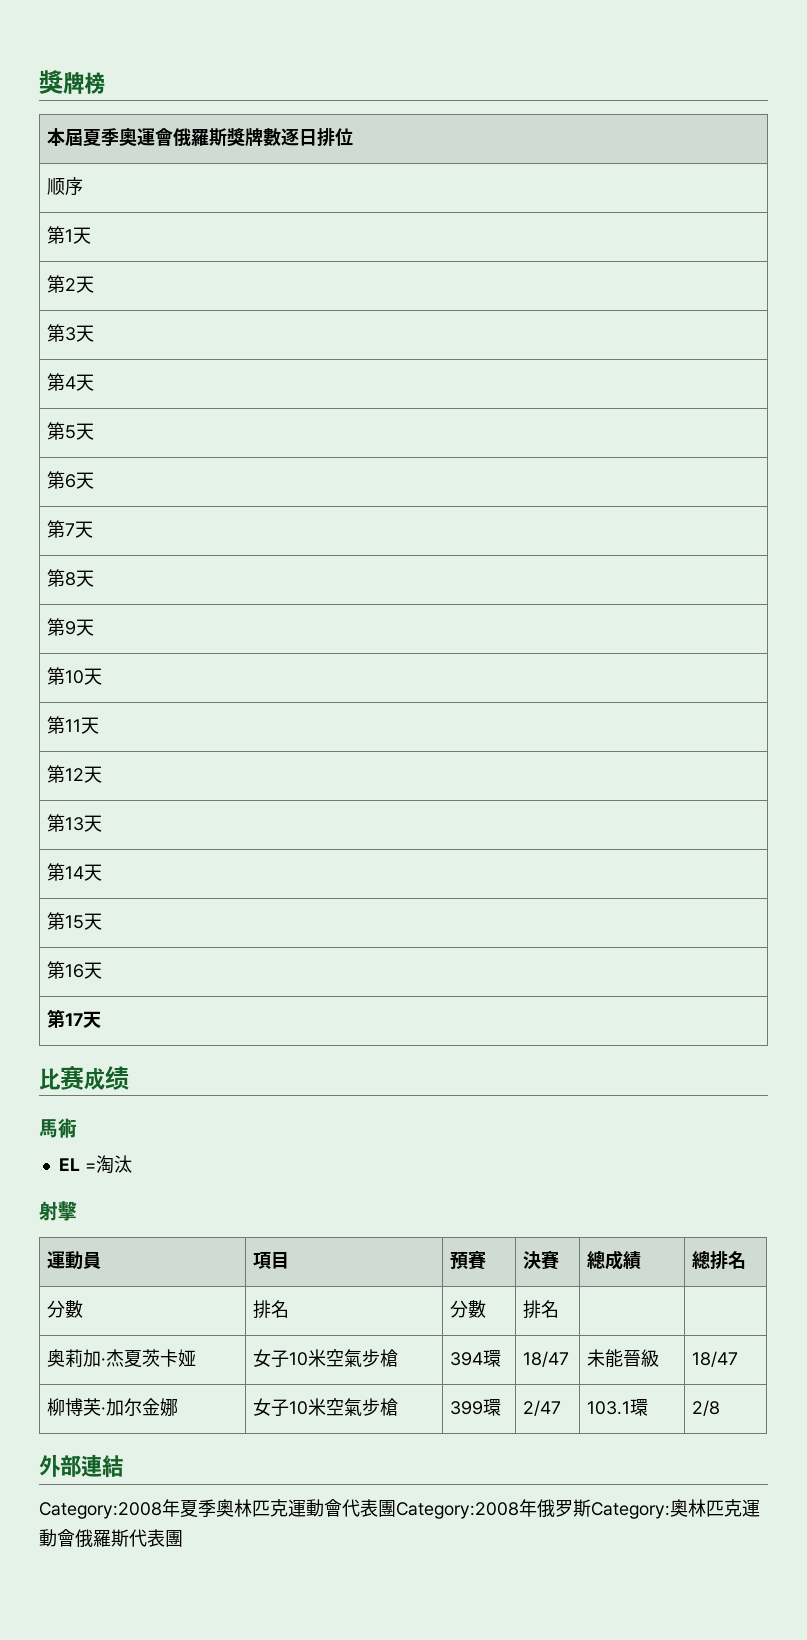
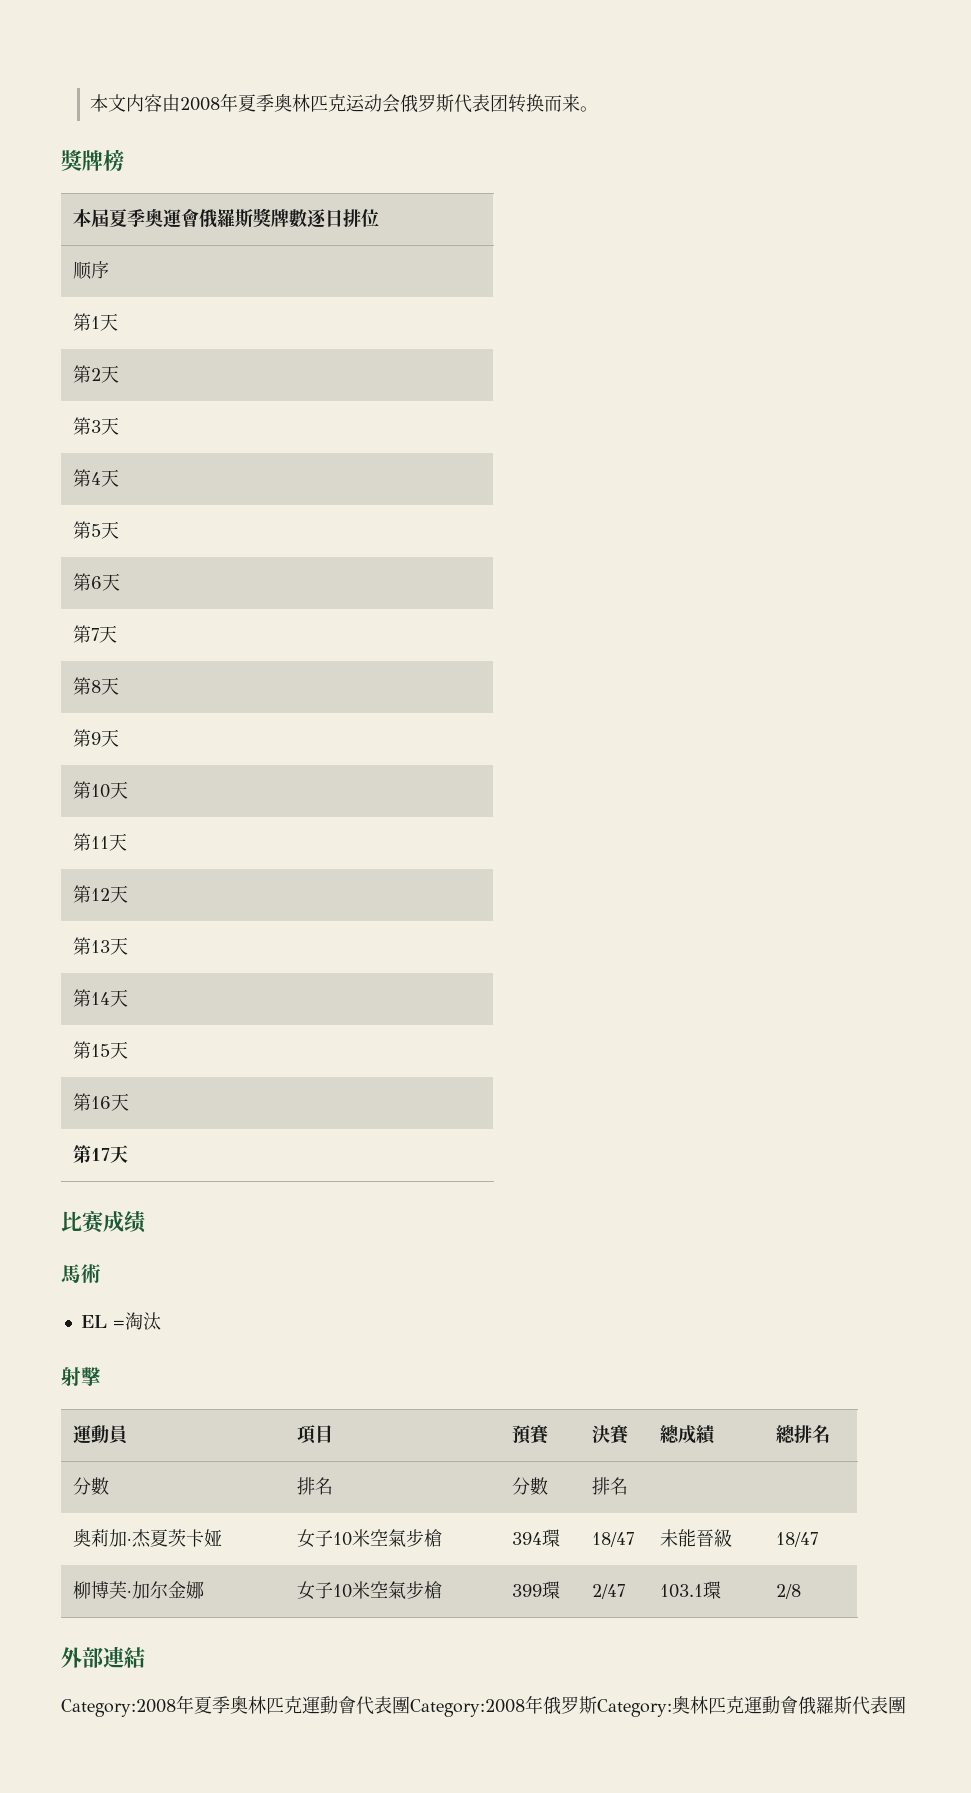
+ 本文内容由2008年夏季奥林匹克运动会俄罗斯代表团转换而来。

